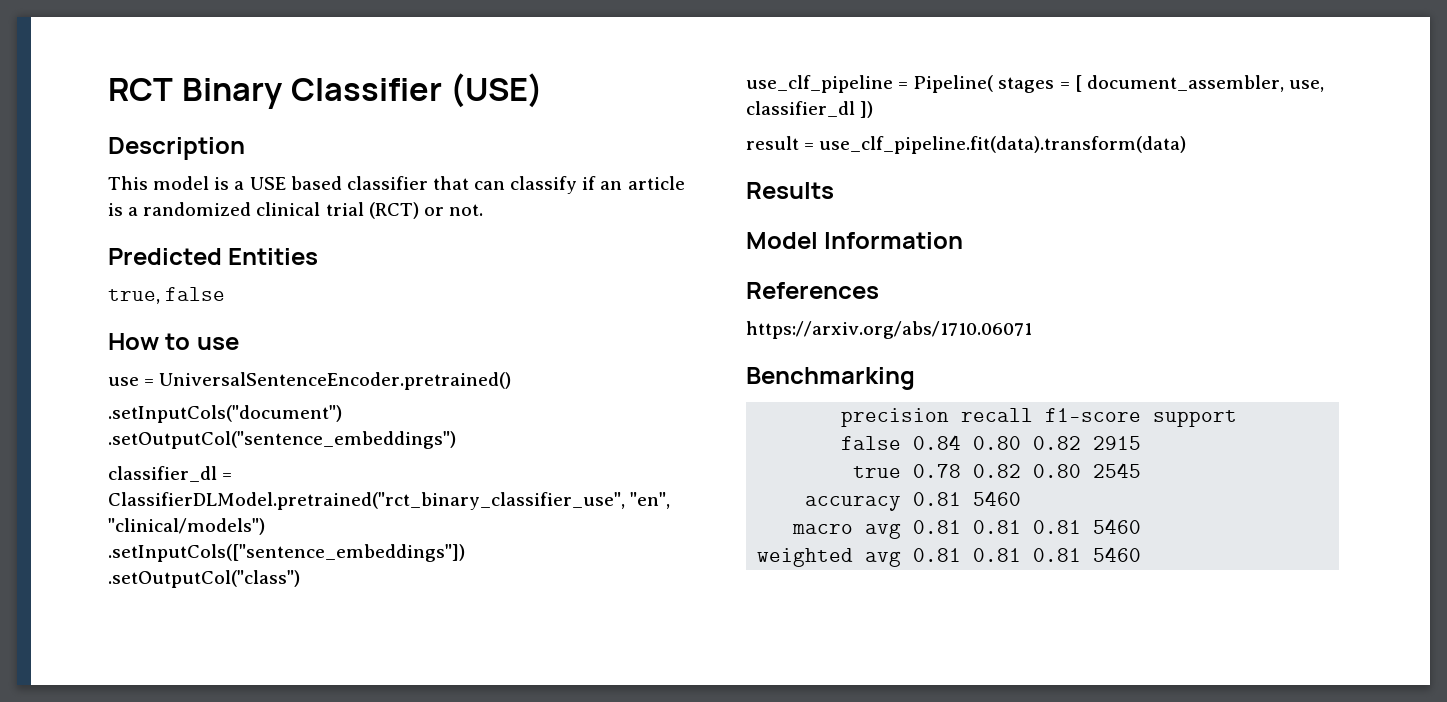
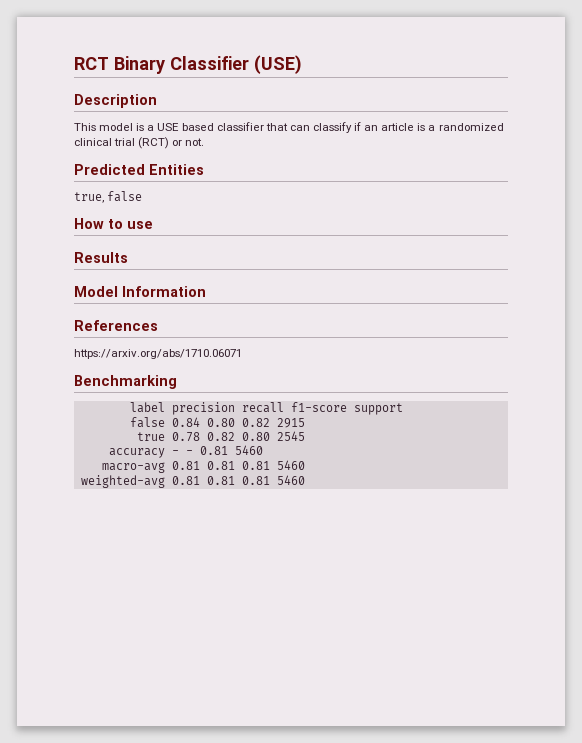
- use = UniversalSentenceEncoder.pretrained()
- .setInputCols("document")
- .setOutputCol("sentence_embeddings")
- classifier_dl = ClassifierDLModel.pretrained("rct_binary_classifier_use", "en", "clinical/models")
- .setInputCols(["sentence_embeddings"])
- .setOutputCol("class")
- use_clf_pipeline = Pipeline( stages = [ document_assembler, use, classifier_dl ])
- result = use_clf_pipeline.fit(data).transform(data)
- precision recall f1-score support
+ label precision recall f1-score support
- accuracy 0.81 5460
- macro avg 0.81 0.81 0.81 5460
+ accuracy - - 0.81 5460
+ macro-avg 0.81 0.81 0.81 5460
- weighted avg 0.81 0.81 0.81 5460
+ weighted-avg 0.81 0.81 0.81 5460

